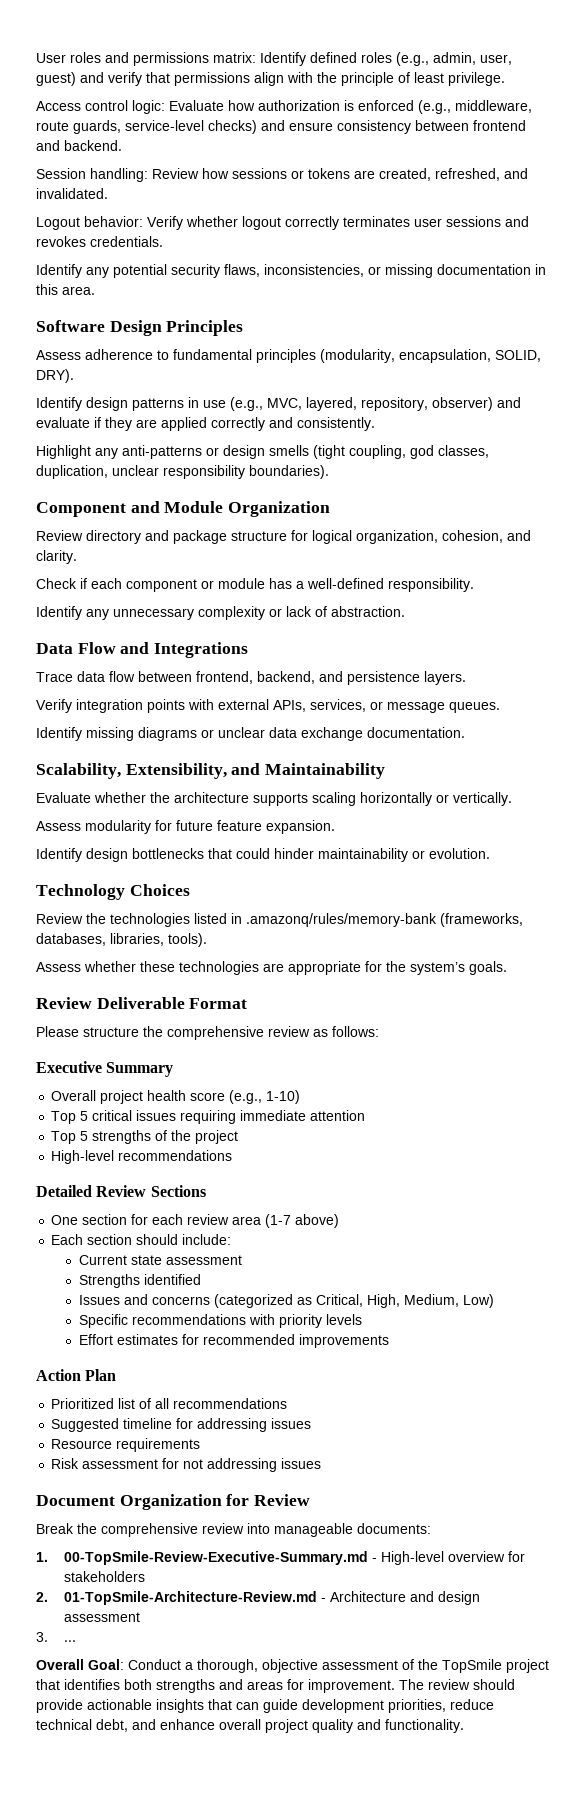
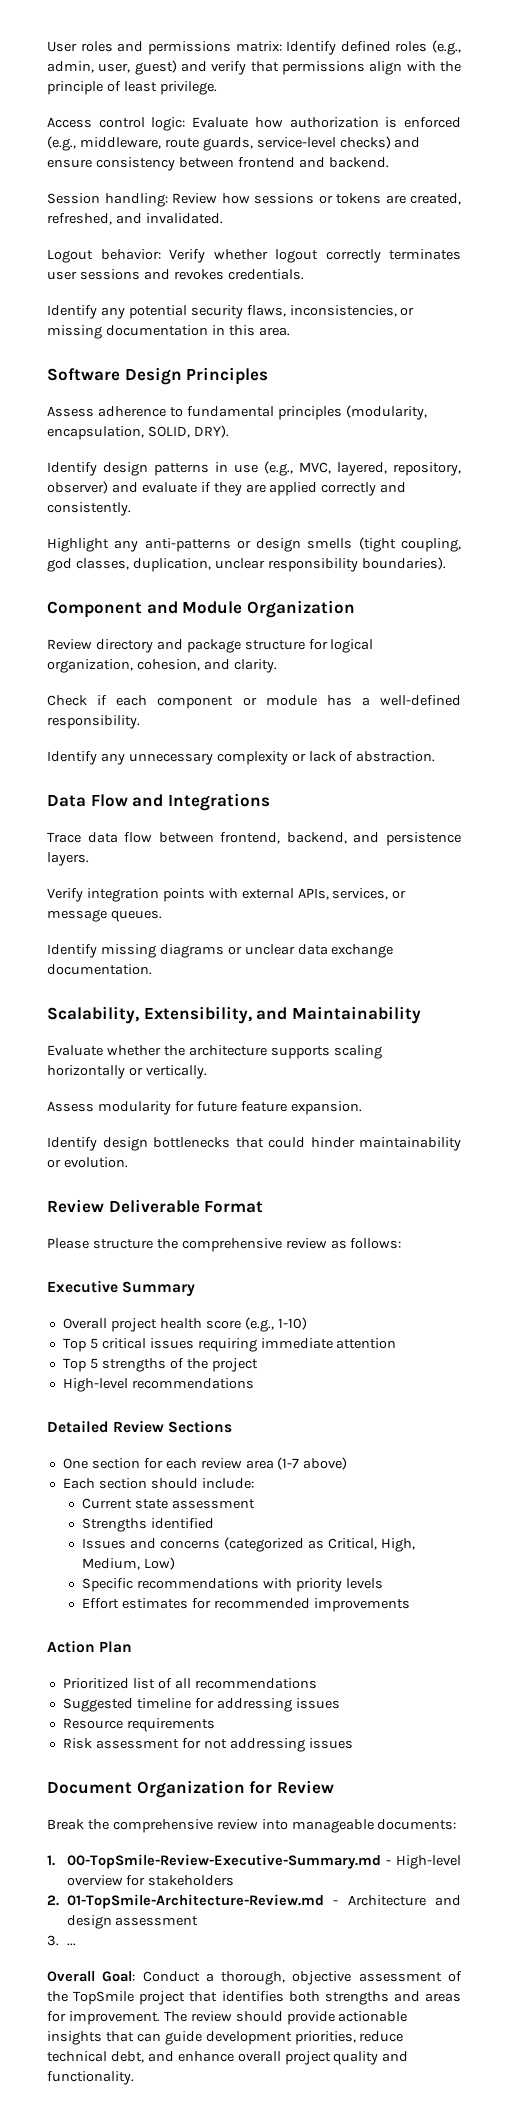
- Technology Choices
- Review the technologies listed in .amazonq/rules/memory-bank (frameworks, databases, libraries, tools).
- Assess whether these technologies are appropriate for the system’s goals.

